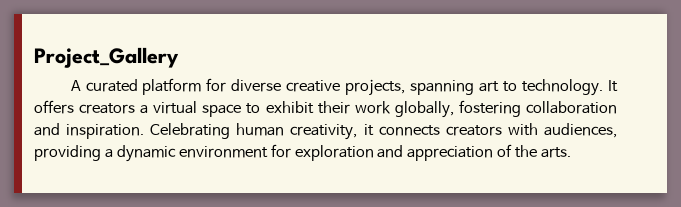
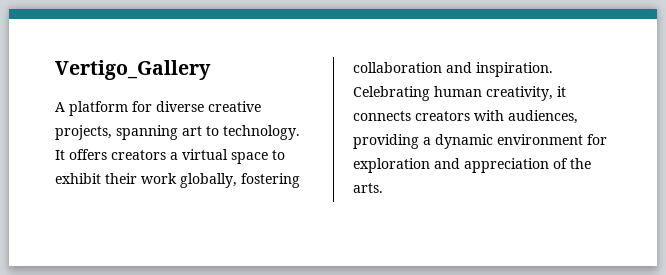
- Project_Gallery
+ Vertigo_Gallery
- A curated platform for diverse creative projects, spanning art to technology.
+ A platform for diverse creative projects, spanning art to technology.

